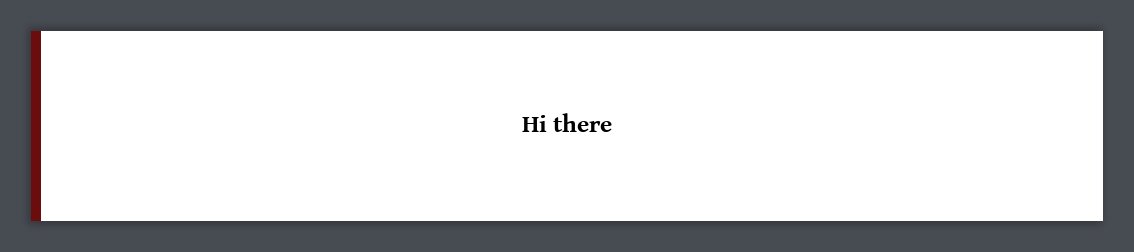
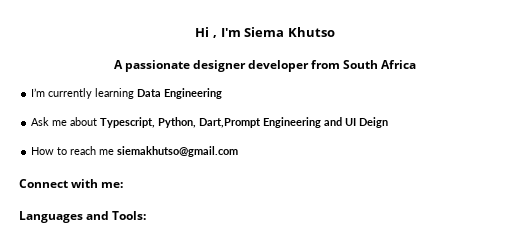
- Hi there
+ Hi , I'm Siema Khutso
+ A passionate designer developer from South Africa
+ I’m currently learning Data Engineering
+ Ask me about Typescript, Python, Dart,Prompt Engineering and UI Deign
+ How to reach me siemakhutso@gmail.com
+ Connect with me:
+ Languages and Tools:

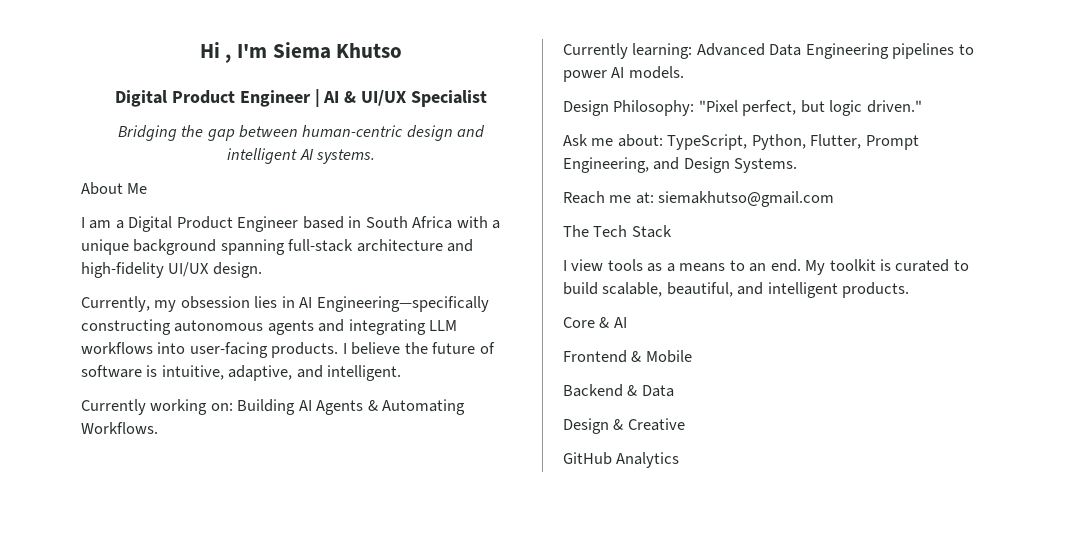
- A passionate designer developer from South Africa
- I’m currently learning Data Engineering
- Ask me about Typescript, Python, Dart,Prompt Engineering and UI Deign
- How to reach me siemakhutso@gmail.com
- Connect with me:
- Languages and Tools:
+ Digital Product Engineer | AI & UI/UX Specialist
+ Bridging the gap between human-centric design and intelligent AI systems.
+ About Me
+ I am a Digital Product Engineer based in South Africa with a unique background spanning full-stack architecture and high-fidelity UI/UX design.
+ Currently, my obsession lies in AI Engineering—specifically constructing autonomous agents and integrating LLM workflows into user-facing products. I believe the future of software is intuitive, adaptive, and intelligent.
+ Currently working on: Building AI Agents & Automating Workflows.
+ Currently learning: Advanced Data Engineering pipelines to power AI models.
+ Design Philosophy: "Pixel perfect, but logic driven."
+ Ask me about: TypeScript, Python, Flutter, Prompt Engineering, and Design Systems.
+ Reach me at: siemakhutso@gmail.com
+ The Tech Stack
+ I view tools as a means to an end. My toolkit is curated to build scalable, beautiful, and intelligent products.
+ Core & AI
+ Frontend & Mobile
+ Backend & Data
+ Design & Creative
+ GitHub Analytics

